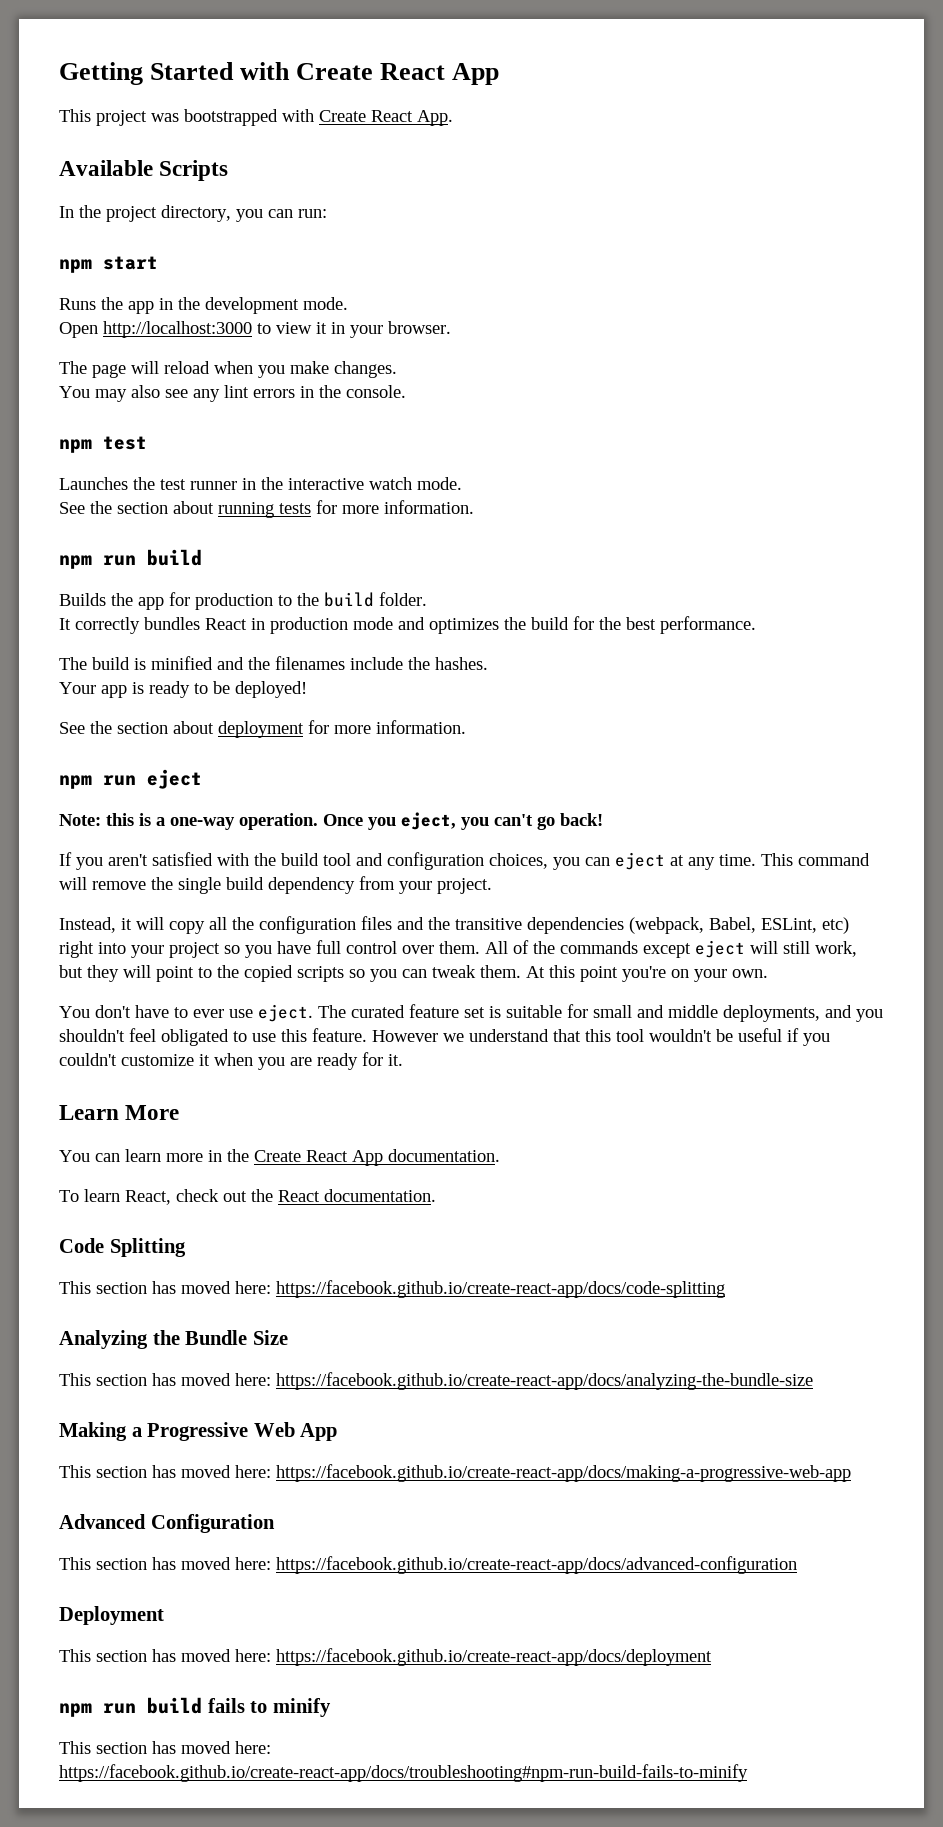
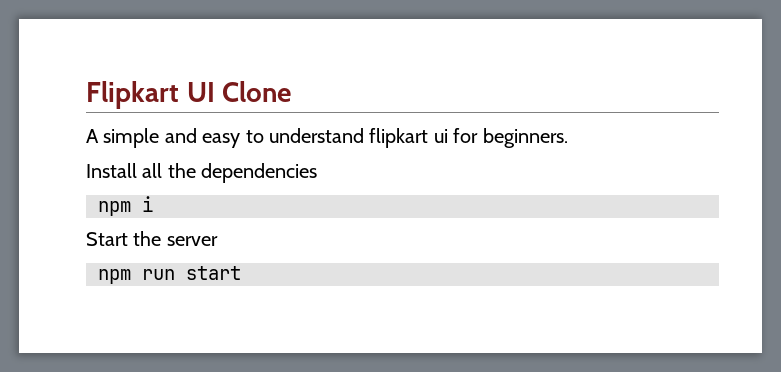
- Getting Started with Create React App
- This project was bootstrapped with Create React App.
- Available Scripts
- In the project directory, you can run:
- npm start
- Runs the app in the development mode.
- Open http://localhost:3000 to view it in your browser.
- The page will reload when you make changes.
- You may also see any lint errors in the console.
- npm test
- Launches the test runner in the interactive watch mode.
- See the section about running tests for more information.
- npm run build
- Builds the app for production to the build folder.
- It correctly bundles React in production mode and optimizes the build for the best performance.
- The build is minified and the filenames include the hashes.
- Your app is ready to be deployed!
- See the section about deployment for more information.
- npm run eject
- Note: this is a one-way operation. Once you eject, you can't go back!
- If you aren't satisfied with the build tool and configuration choices, you can eject at any time. This command will remove the single build dependency from your project.
- Instead, it will copy all the configuration files and the transitive dependencies (webpack, Babel, ESLint, etc) right into your project so you have full control over them. All of the commands except eject will still work, but they will point to the copied scripts so you can tweak them. At this point you're on your own.
- You don't have to ever use eject. The curated feature set is suitable for small and middle deployments, and you shouldn't feel obligated to use this feature. However we understand that this tool wouldn't be useful if you couldn't customize it when you are ready for it.
- Learn More
- You can learn more in the Create React App documentation.
- To learn React, check out the React documentation.
- Code Splitting
- This section has moved here: https://facebook.github.io/create-react-app/docs/code-splitting
- Analyzing the Bundle Size
- This section has moved here: https://facebook.github.io/create-react-app/docs/analyzing-the-bundle-size
- Making a Progressive Web App
- This section has moved here: https://facebook.github.io/create-react-app/docs/making-a-progressive-web-app
- Advanced Configuration
- This section has moved here: https://facebook.github.io/create-react-app/docs/advanced-configuration
- Deployment
- This section has moved here: https://facebook.github.io/create-react-app/docs/deployment
- npm run build fails to minify
- This section has moved here: https://facebook.github.io/create-react-app/docs/troubleshooting#npm-run-build-fails-to-minify
+ Flipkart UI Clone
+ A simple and easy to understand flipkart ui for beginners.
+ Install all the dependencies
+ npm i
+ Start the server
+ npm run start

